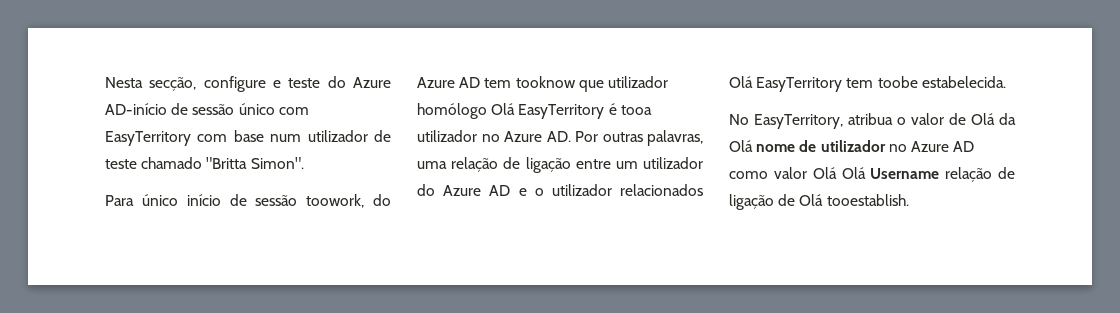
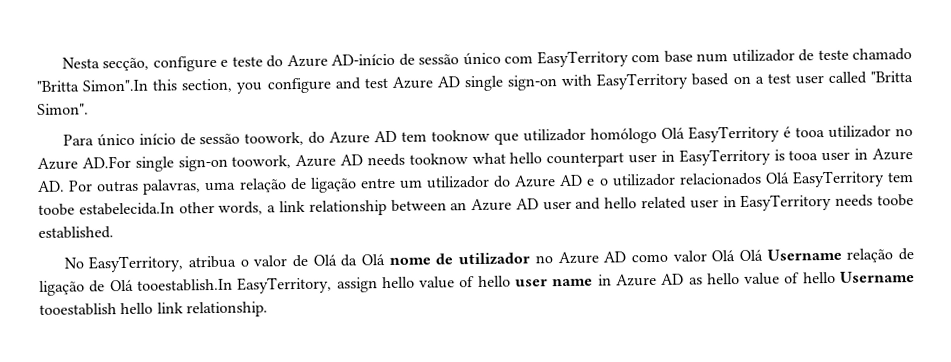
- Nesta secção, configure e teste do Azure AD-início de sessão único com EasyTerritory com base num utilizador de teste chamado "Britta Simon".
+ Nesta secção, configure e teste do Azure AD-início de sessão único com EasyTerritory com base num utilizador de teste chamado "Britta Simon".In this section, you configure and test Azure AD single sign-on with EasyTerritory based on a test user called "Britta Simon".
- Para único início de sessão toowork, do Azure AD tem tooknow que utilizador homólogo Olá EasyTerritory é tooa utilizador no Azure AD. Por outras palavras, uma relação de ligação entre um utilizador do Azure AD e o utilizador relacionados Olá EasyTerritory tem toobe estabelecida.
+ Para único início de sessão toowork, do Azure AD tem tooknow que utilizador homólogo Olá EasyTerritory é tooa utilizador no Azure AD.For single sign-on toowork, Azure AD needs tooknow what hello counterpart user in EasyTerritory is tooa user in Azure AD. Por outras palavras, uma relação de ligação entre um utilizador do Azure AD e o utilizador relacionados Olá EasyTerritory tem toobe estabelecida.In other words, a link relationship between an Azure AD user and hello related user in EasyTerritory needs toobe established.
- No EasyTerritory, atribua o valor de Olá da Olá nome de utilizador no Azure AD como valor Olá Olá Username relação de ligação de Olá tooestablish.
+ No EasyTerritory, atribua o valor de Olá da Olá nome de utilizador no Azure AD como valor Olá Olá Username relação de ligação de Olá tooestablish.In EasyTerritory, assign hello value of hello user name in Azure AD as hello value of hello Username tooestablish hello link relationship.

